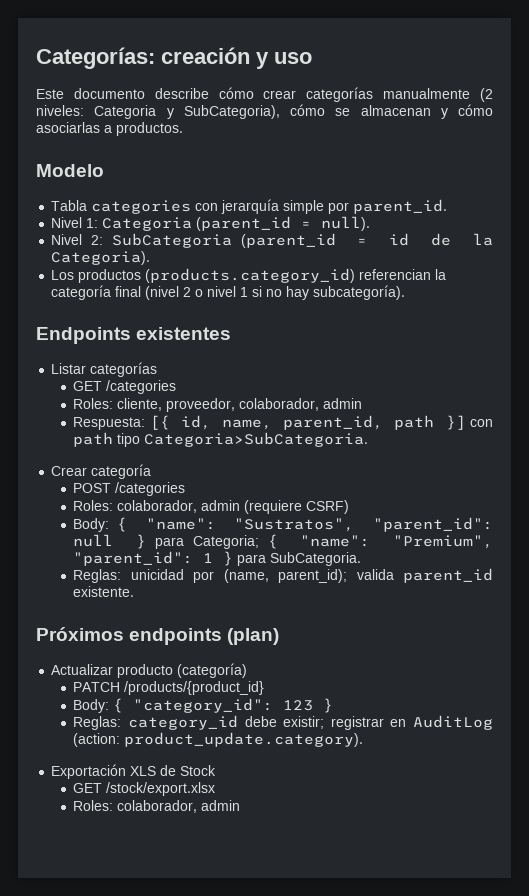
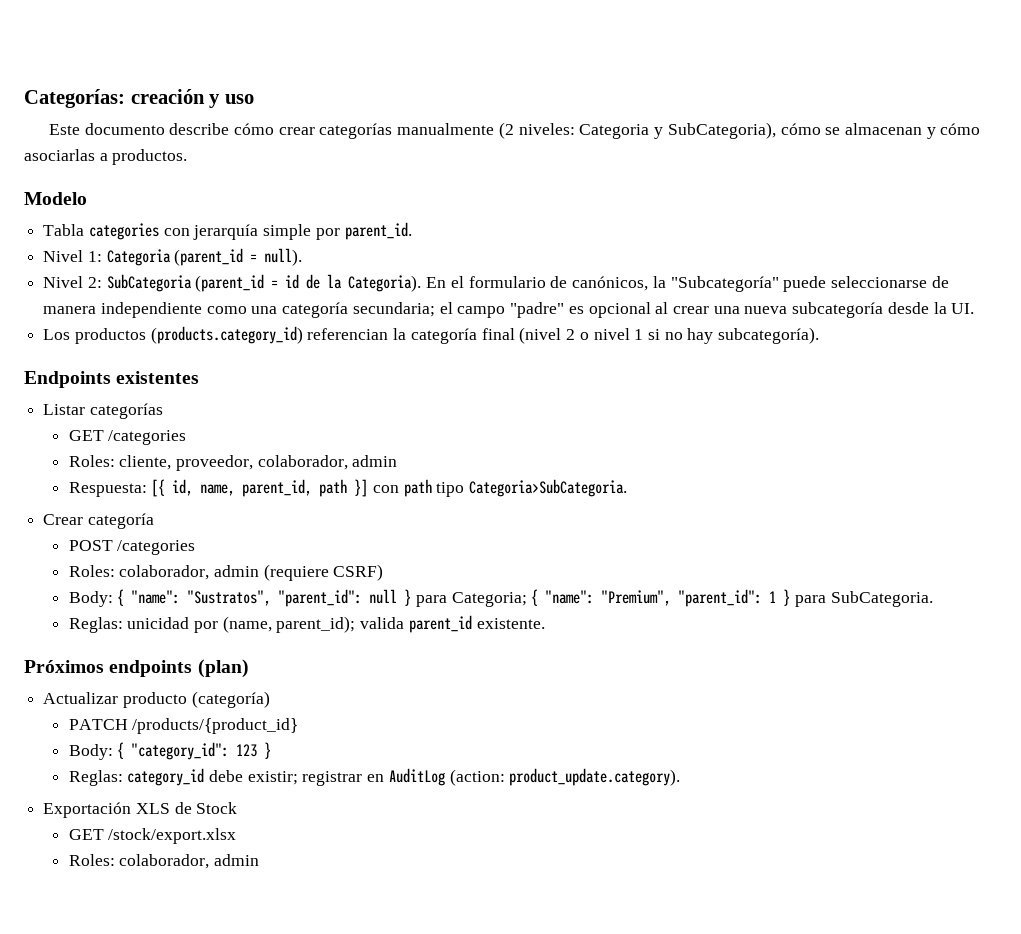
+ En el formulario de canónicos, la "Subcategoría" puede seleccionarse de manera independiente como una categoría secundaria; el campo "padre" es opcional al crear una nueva subcategoría desde la UI.

